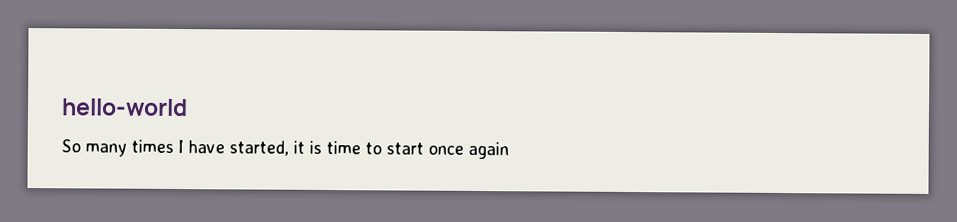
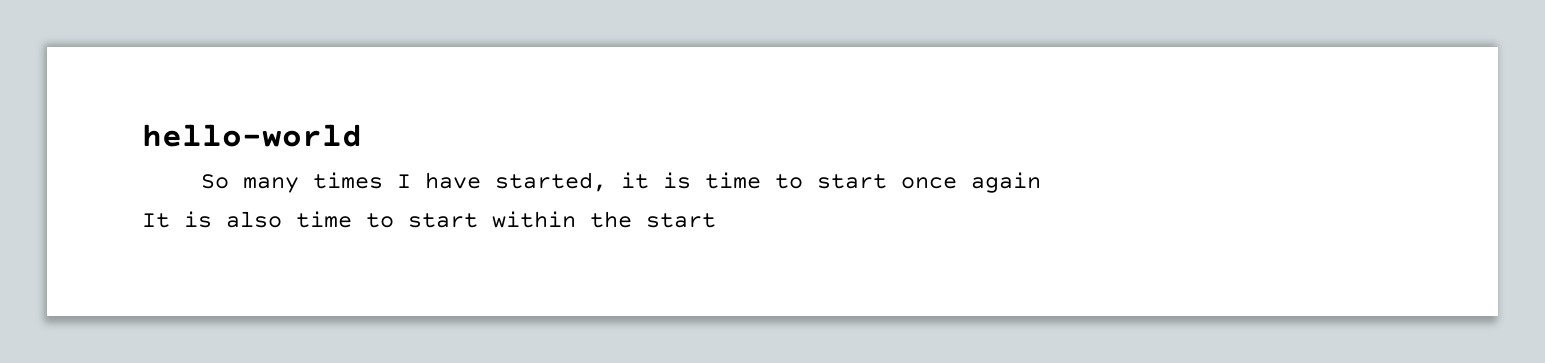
+ It is also time to start within the start

